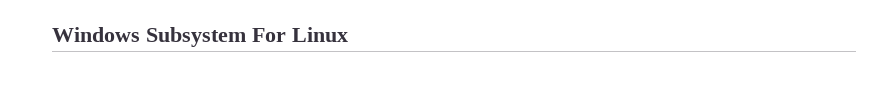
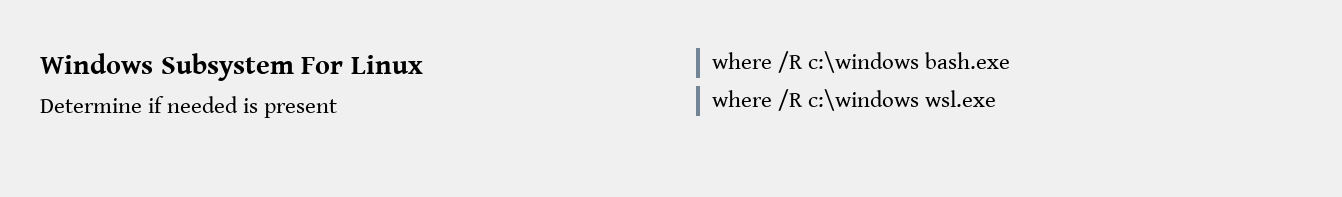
+ Determine if needed is present
+ where /R c:\windows bash.exe
+ where /R c:\windows wsl.exe

